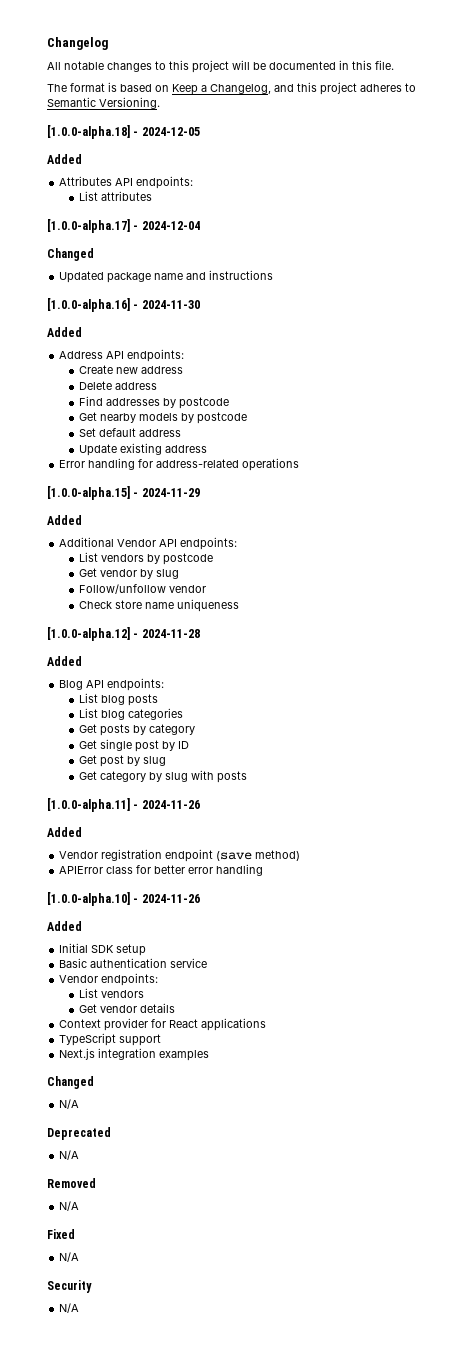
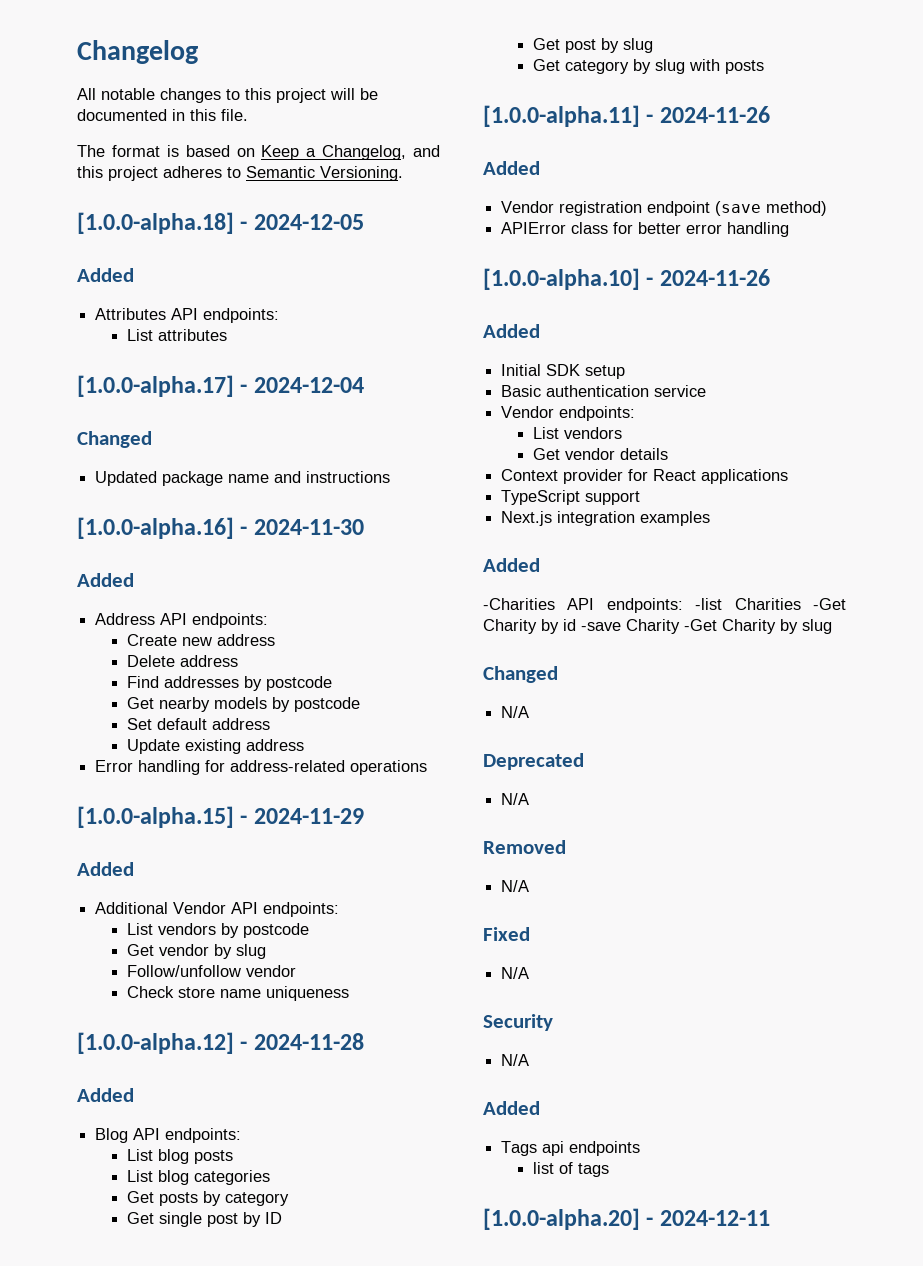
  Next.js integration examples
+ Added
+ -Charities API endpoints: -list Charities -Get Charity by id -save Charity -Get Charity by slug
  Security
  N/A
+ Added
+ Tags api endpoints
+ list of tags
+ [1.0.0-alpha.20] - 2024-12-11

